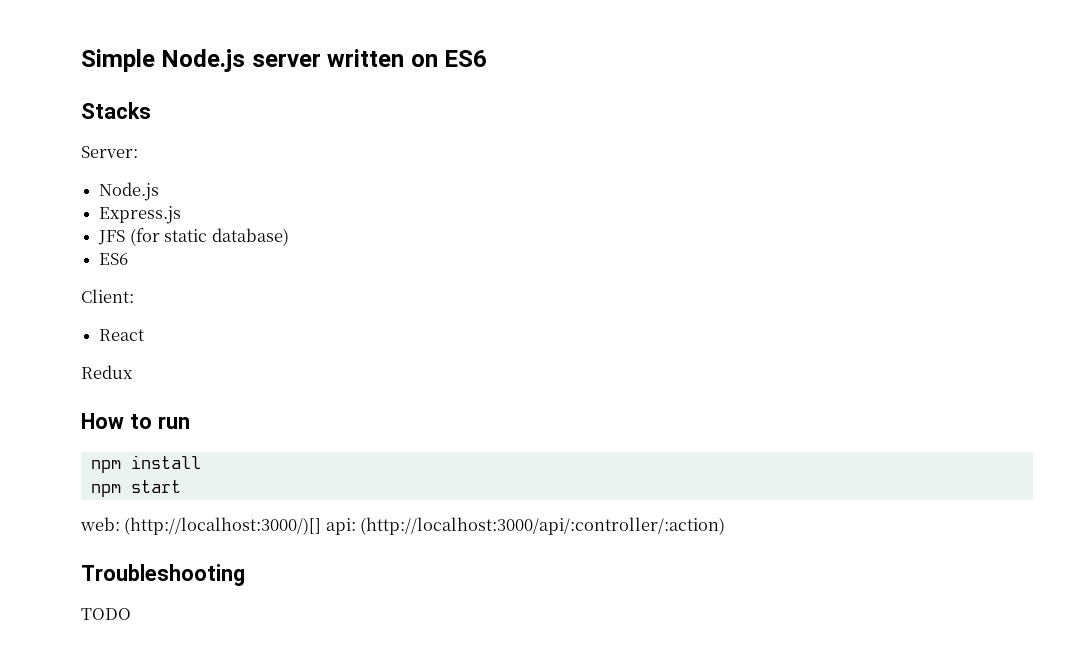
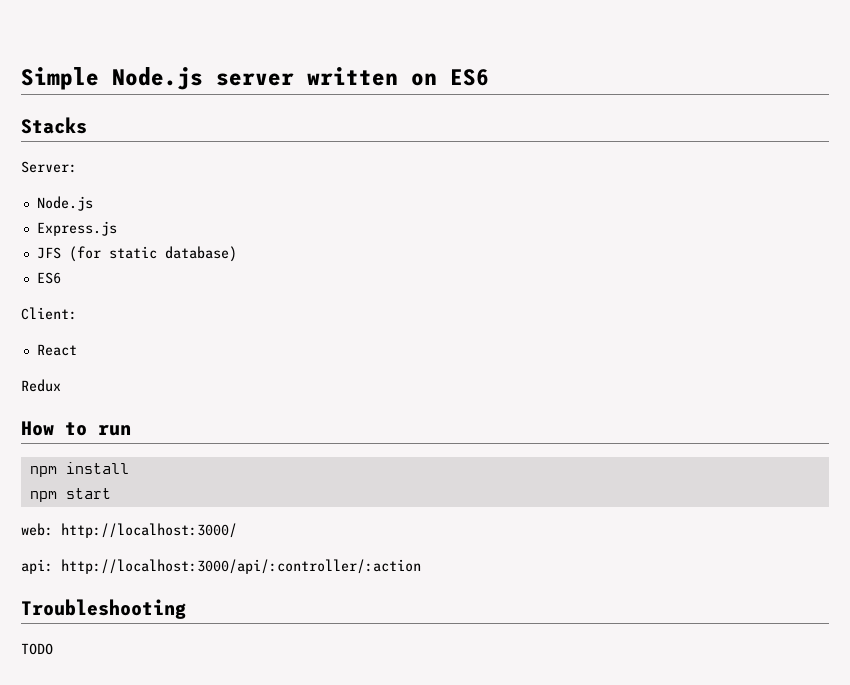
- web: (http://localhost:3000/)[] api: (http://localhost:3000/api/:controller/:action)
+ web: http://localhost:3000/
+ api: http://localhost:3000/api/:controller/:action

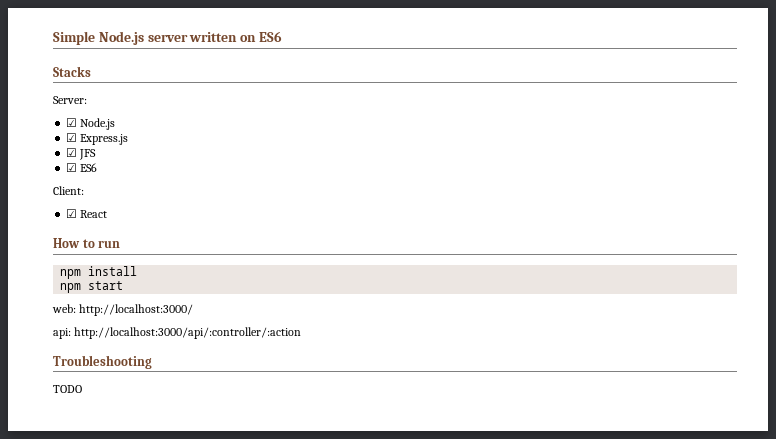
  Server:
- Node.js
+ ☑ Node.js
- Express.js
+ ☑ Express.js
- JFS (for static database)
- ES6
+ ☑ JFS
+ ☑ ES6
- React
+ ☑ React
- Redux

